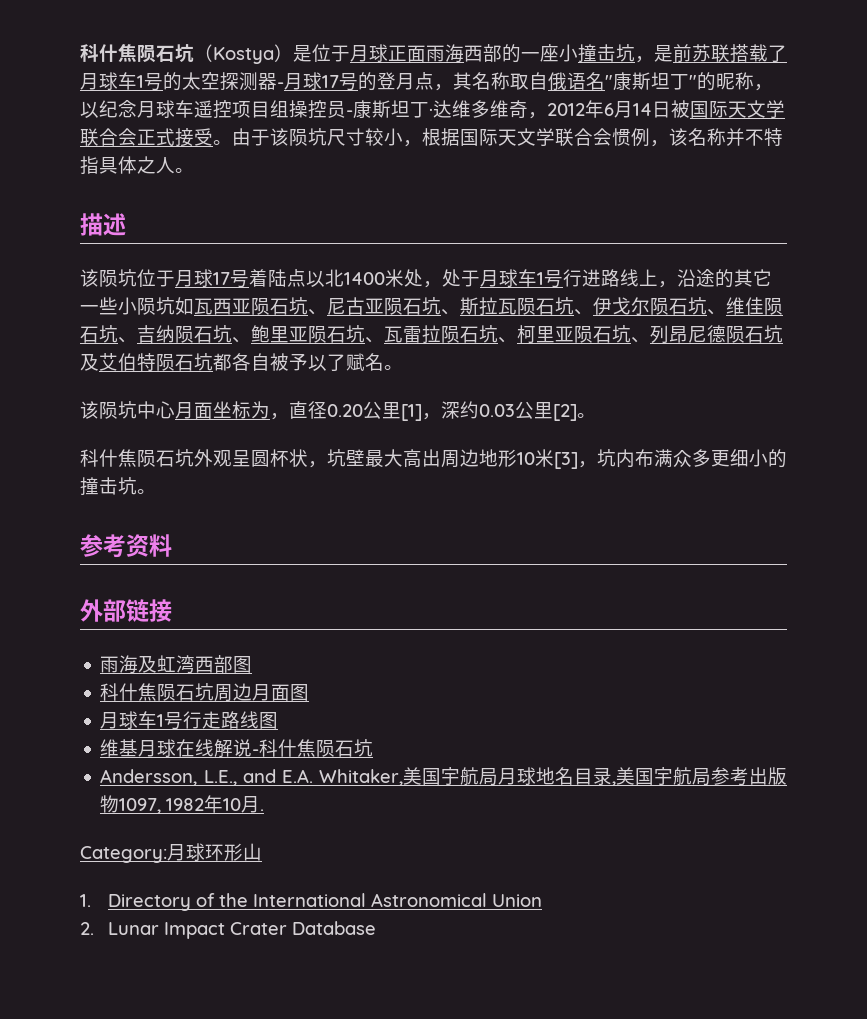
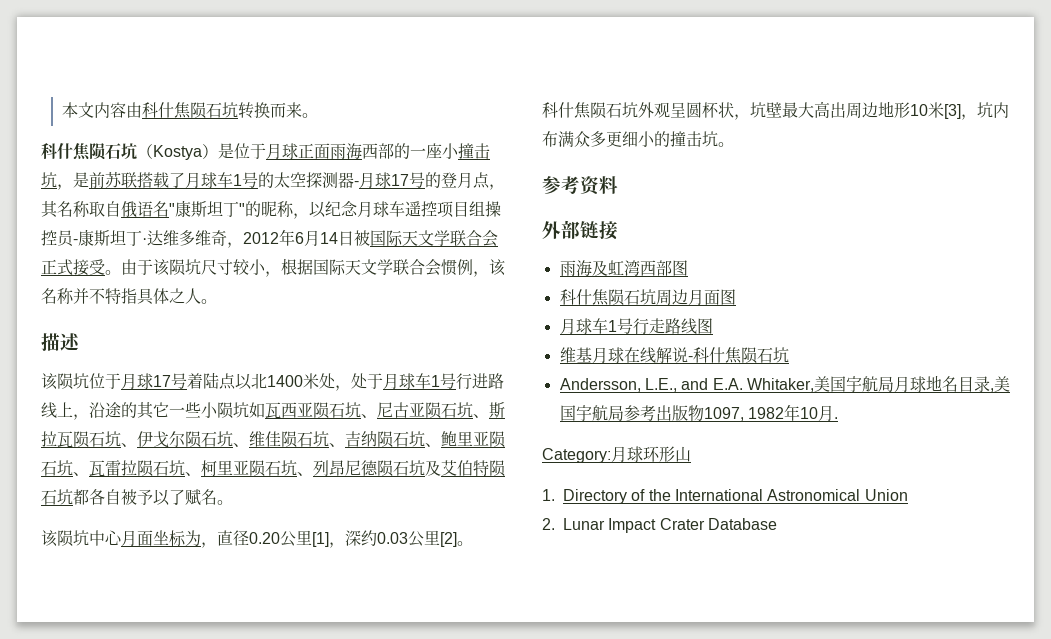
+ 本文内容由科什焦陨石坑转换而来。

